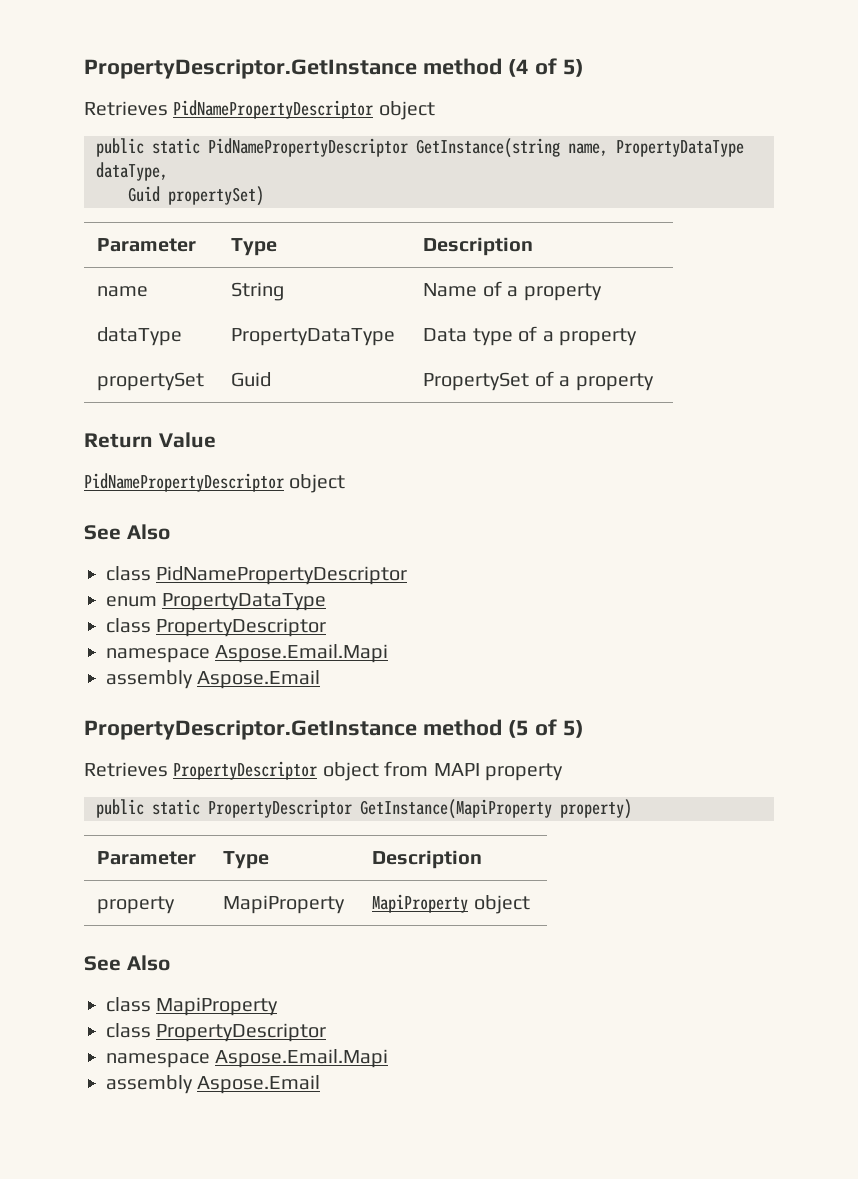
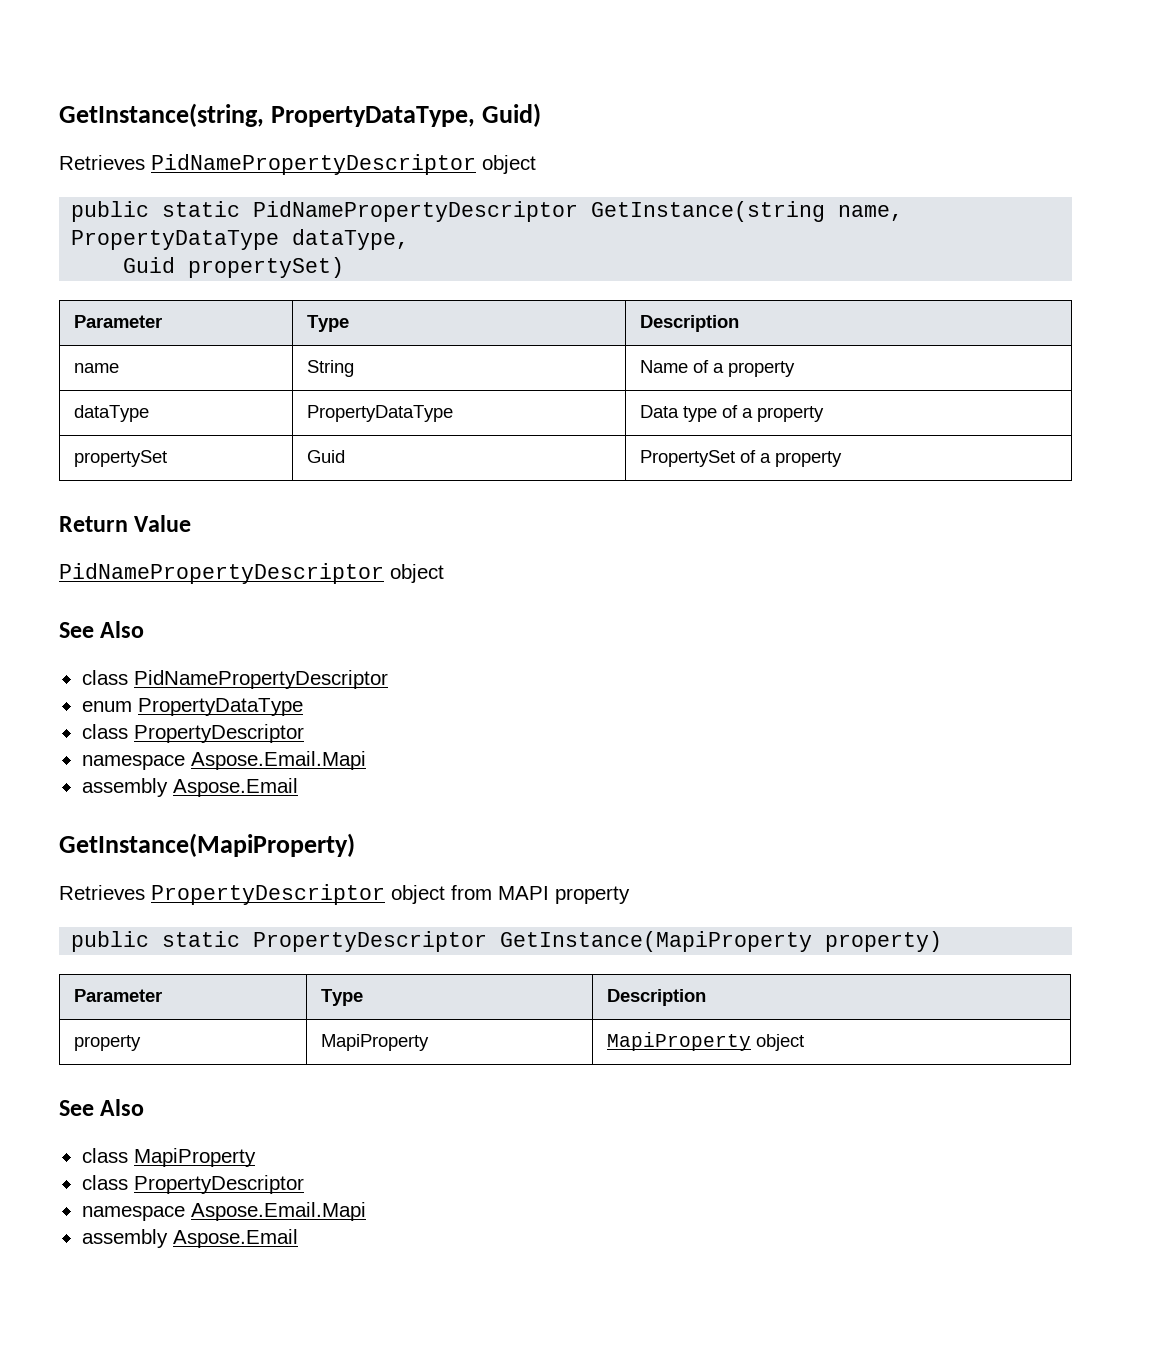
- PropertyDescriptor.GetInstance method (4 of 5)
+ GetInstance(string, PropertyDataType, Guid)
- PropertyDescriptor.GetInstance method (5 of 5)
+ GetInstance(MapiProperty)

